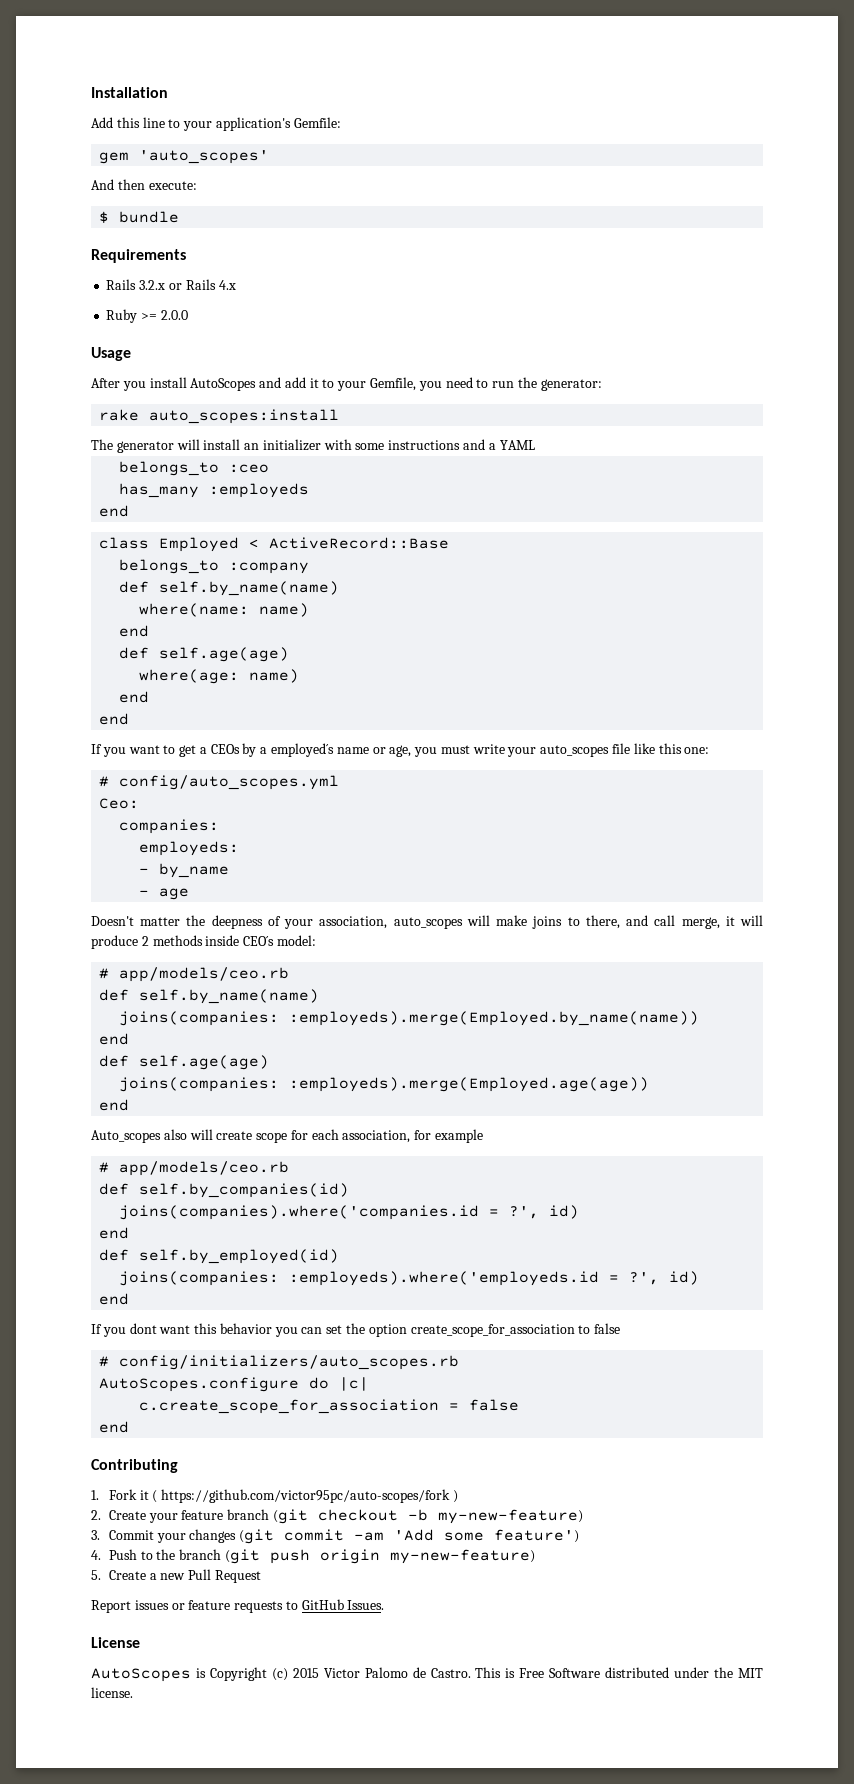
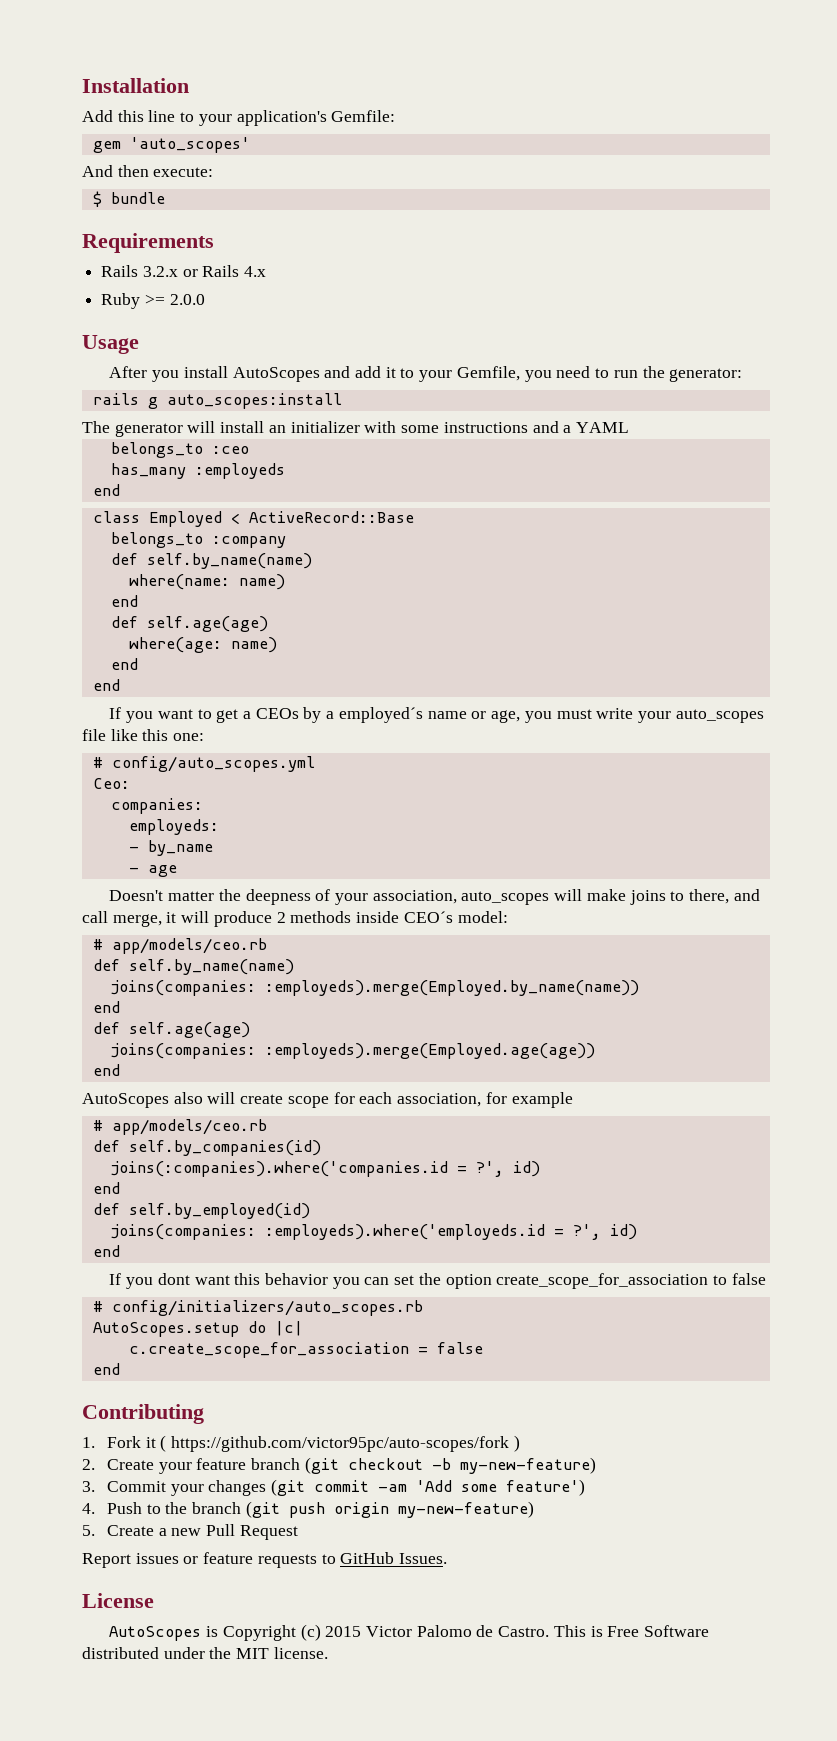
- rake auto_scopes:install
+ rails g auto_scopes:install
- Auto_scopes also will create scope for each association, for example
+ AutoScopes also will create scope for each association, for example
- joins(companies).where('companies.id = ?', id)
+ joins(:companies).where('companies.id = ?', id)
- AutoScopes.configure do |c|
+ AutoScopes.setup do |c|

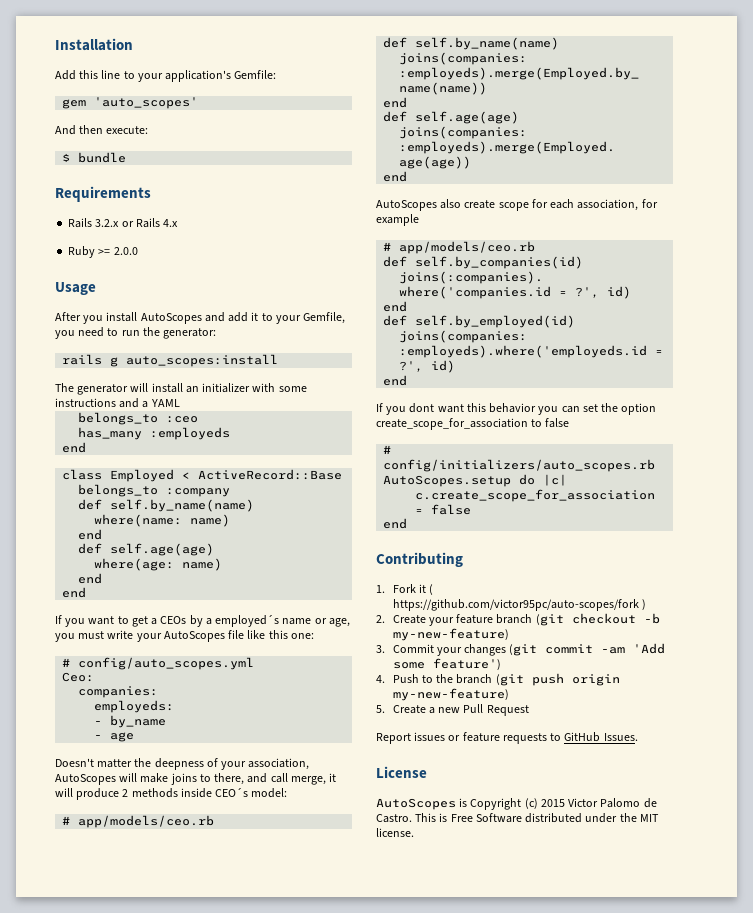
- If you want to get a CEOs by a employed´s name or age, you must write your auto_scopes file like this one:
+ If you want to get a CEOs by a employed´s name or age, you must write your AutoScopes file like this one:
- Doesn't matter the deepness of your association, auto_scopes will make joins to there, and call merge, it will produce 2 methods inside CEO´s model:
+ Doesn't matter the deepness of your association, AutoScopes will make joins to there, and call merge, it will produce 2 methods inside CEO´s model:
- AutoScopes also will create scope for each association, for example
+ AutoScopes also create scope for each association, for example

